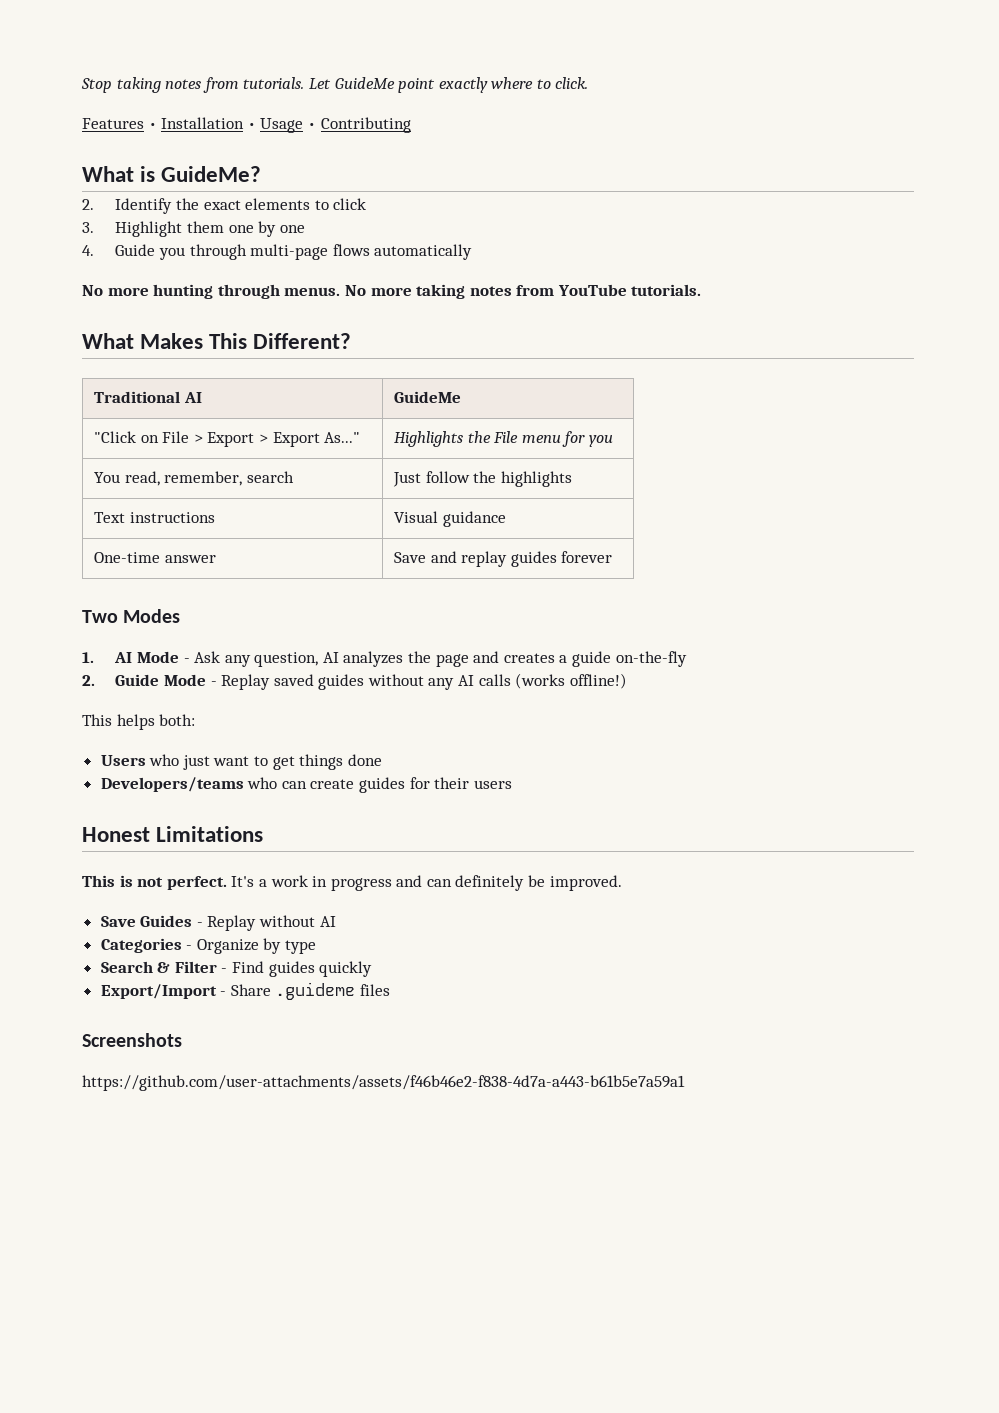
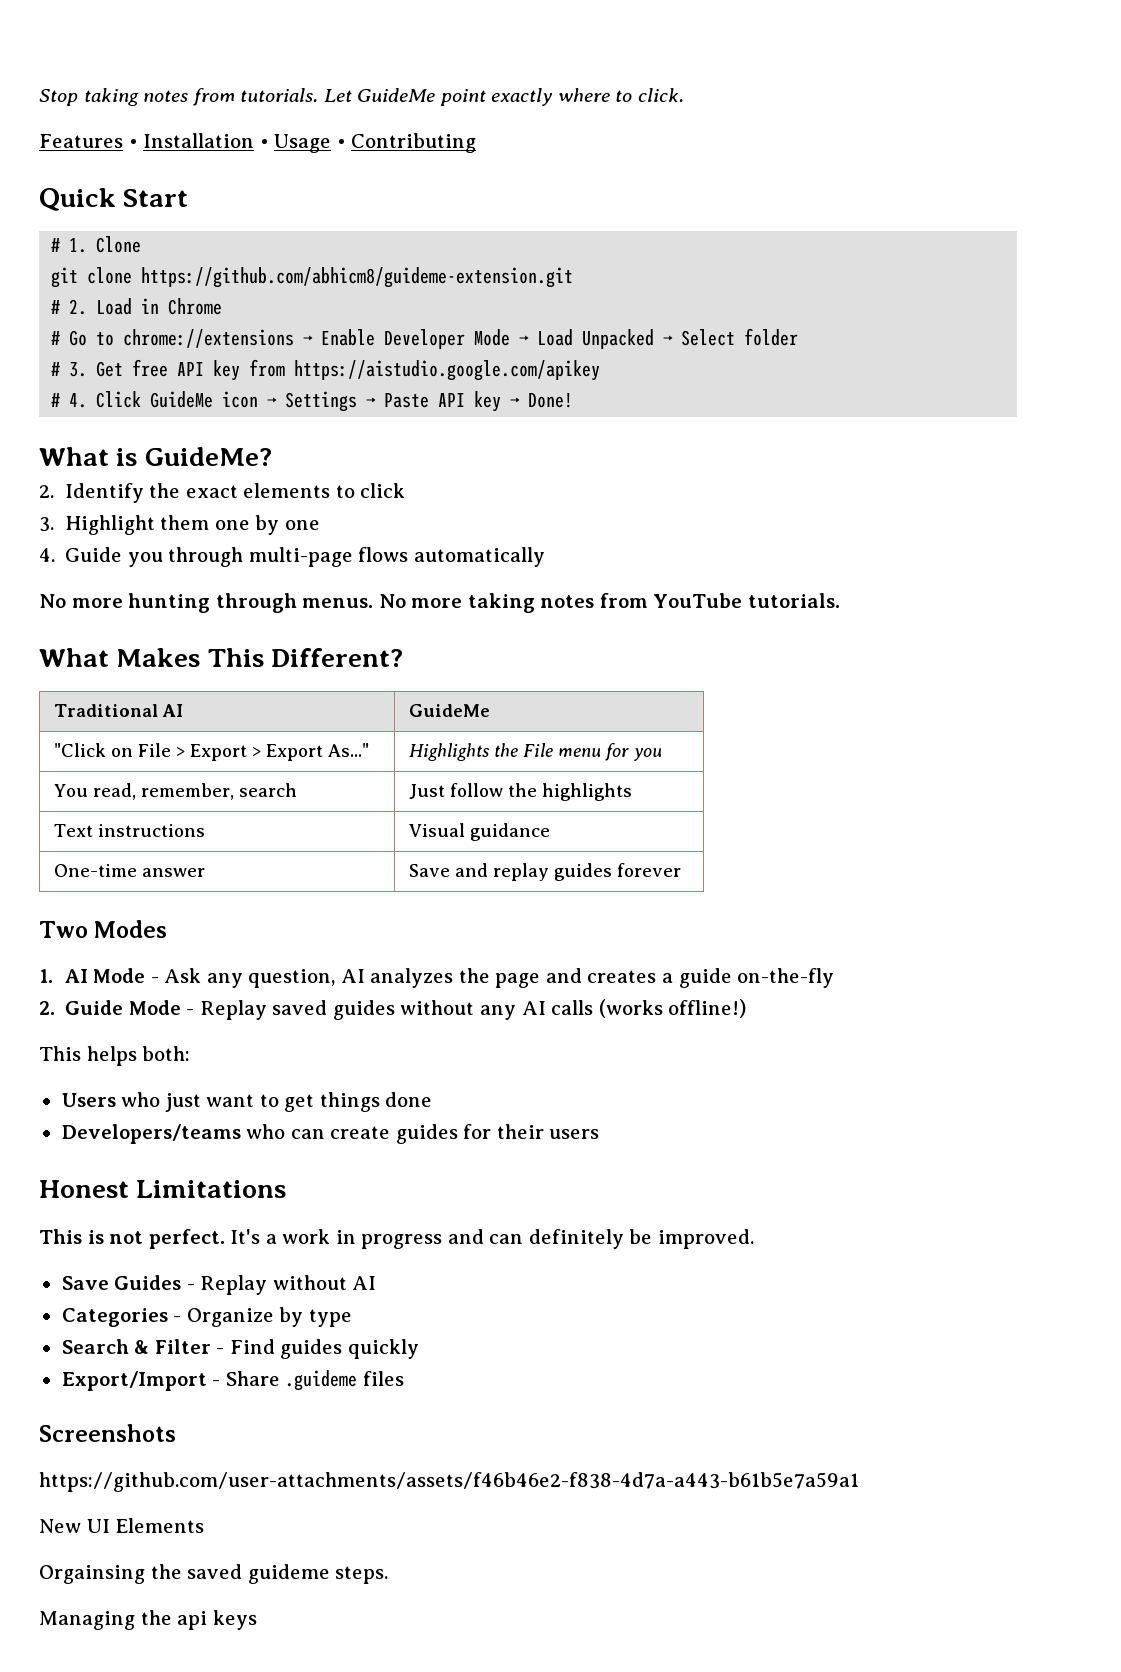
+ Quick Start
+ # 1. Clone
+ git clone https://github.com/abhicm8/guideme-extension.git
+ # 2. Load in Chrome
+ # Go to chrome://extensions → Enable Developer Mode → Load Unpacked → Select folder
+ # 3. Get free API key from https://aistudio.google.com/apikey
+ # 4. Click GuideMe icon → Settings → Paste API key → Done!
+ New UI Elements
+ Orgainsing the saved guideme steps.
+ Managing the api keys

